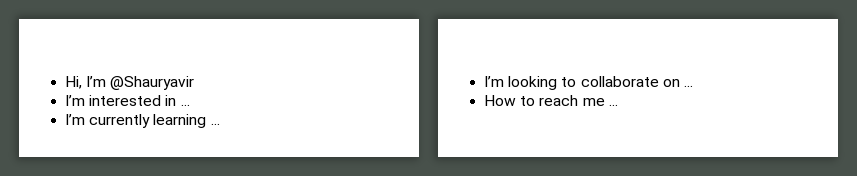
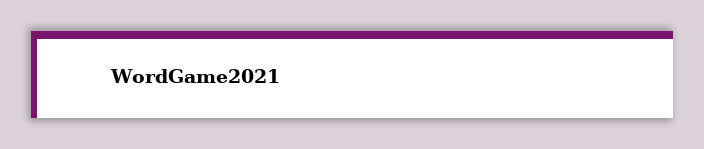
- Hi, I’m @Shauryavir
- I’m interested in ...
- I’m currently learning ...
- I’m looking to collaborate on ...
- How to reach me ...
+ WordGame2021

